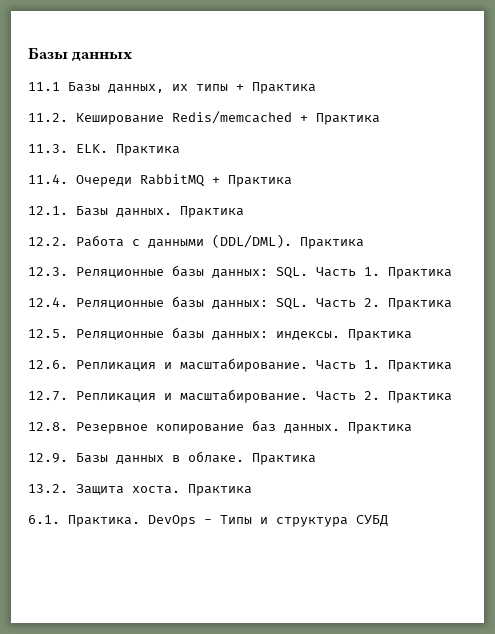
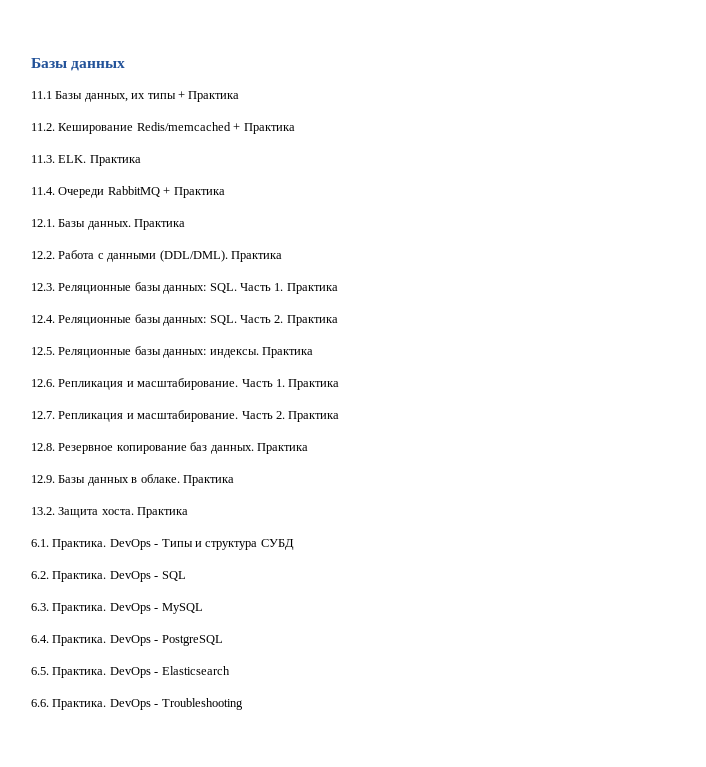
+ 6.2. Практика. DevOps - SQL
+ 6.3. Практика. DevOps - MySQL
+ 6.4. Практика. DevOps - PostgreSQL
+ 6.5. Практика. DevOps - Elasticsearch
+ 6.6. Практика. DevOps - Troubleshooting

